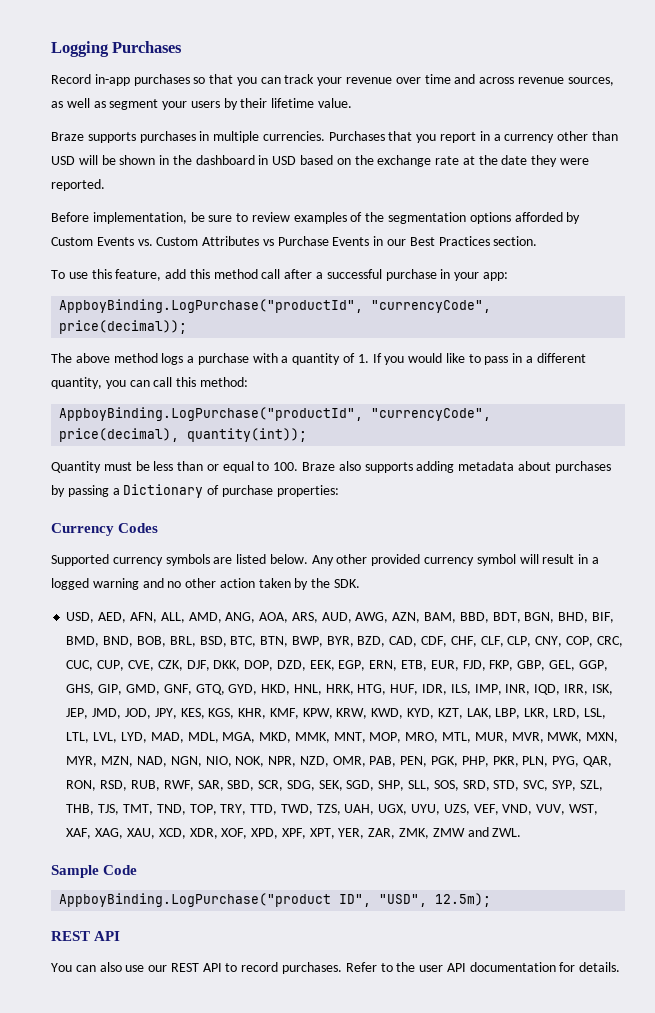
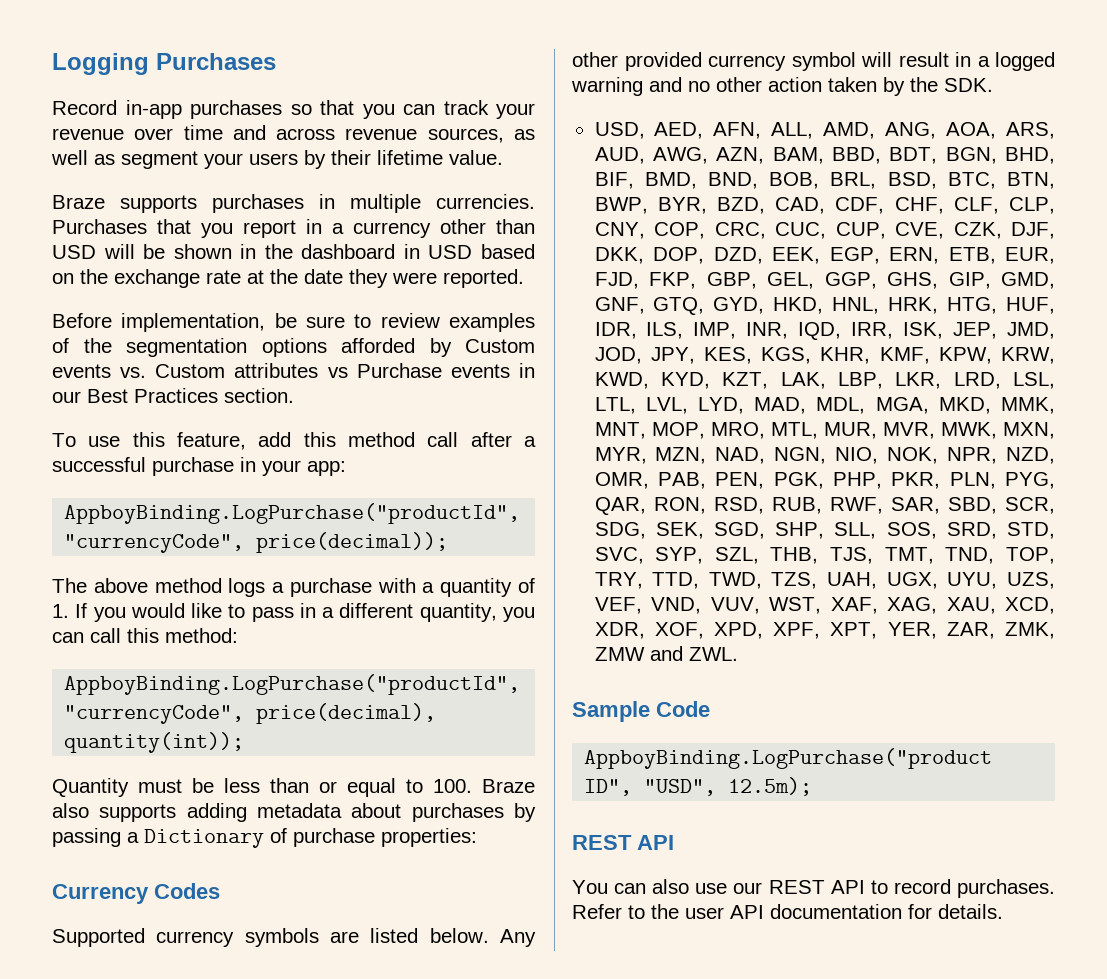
- Before implementation, be sure to review examples of the segmentation options afforded by Custom Events vs. Custom Attributes vs Purchase Events in our Best Practices section.
+ Before implementation, be sure to review examples of the segmentation options afforded by Custom events vs. Custom attributes vs Purchase events in our Best Practices section.

